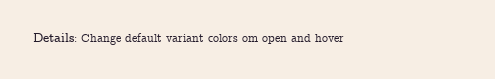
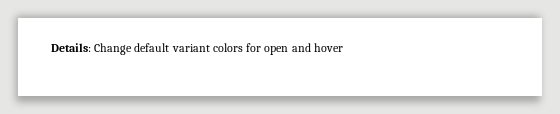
- Details: Change default variant colors om open and hover
+ Details: Change default variant colors for open and hover

